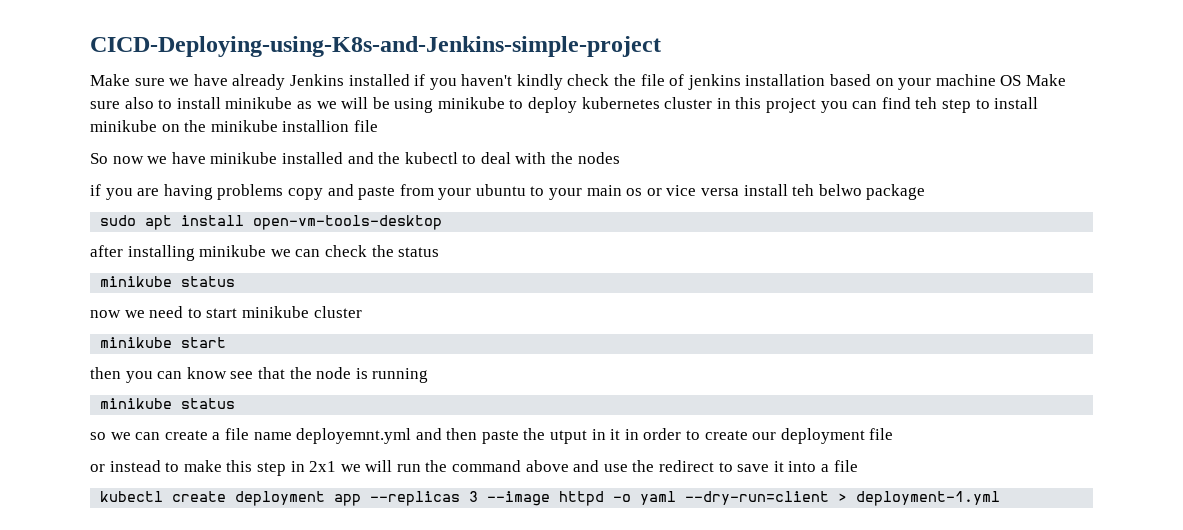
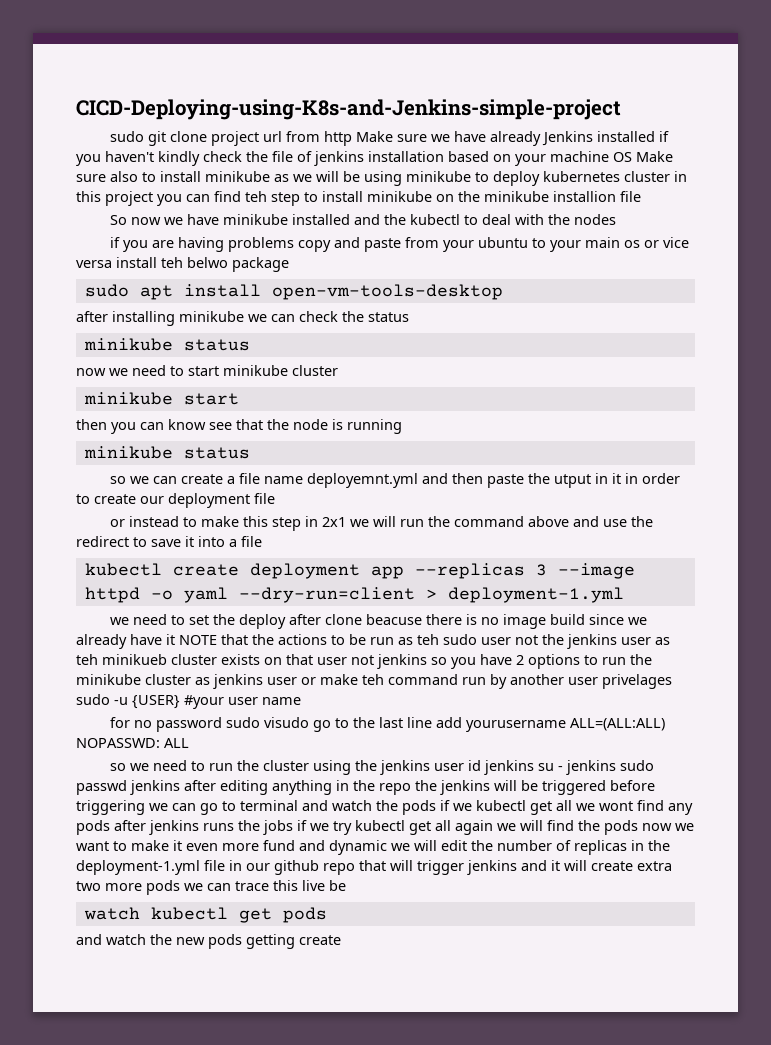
- Make sure we have already Jenkins installed if you haven't kindly check the file of jenkins installation based on your machine OS Make sure also to install minikube as we will be using minikube to deploy kubernetes cluster in this project you can find teh step to install minikube on the minikube installion file
+ sudo git clone project url from http Make sure we have already Jenkins installed if you haven't kindly check the file of jenkins installation based on your machine OS Make sure also to install minikube as we will be using minikube to deploy kubernetes cluster in this project you can find teh step to install minikube on the minikube installion file
+ we need to set the deploy after clone beacuse there is no image build since we already have it NOTE that the actions to be run as teh sudo user not the jenkins user as teh minikueb cluster exists on that user not jenkins so you have 2 options to run the minikube cluster as jenkins user or make teh command run by another user privelages sudo -u {USER} #your user name
+ for no password sudo visudo go to the last line add yourusername ALL=(ALL:ALL) NOPASSWD: ALL
+ so we need to run the cluster using the jenkins user id jenkins su - jenkins sudo passwd jenkins after editing anything in the repo the jenkins will be triggered before triggering we can go to terminal and watch the pods if we kubectl get all we wont find any pods after jenkins runs the jobs if we try kubectl get all again we will find the pods now we want to make it even more fund and dynamic we will edit the number of replicas in the deployment-1.yml file in our github repo that will trigger jenkins and it will create extra two more pods we can trace this live be
+ watch kubectl get pods
+ and watch the new pods getting create

